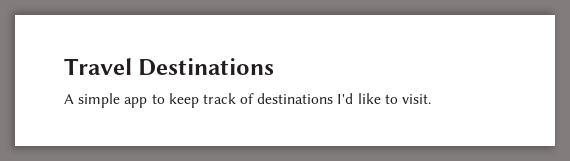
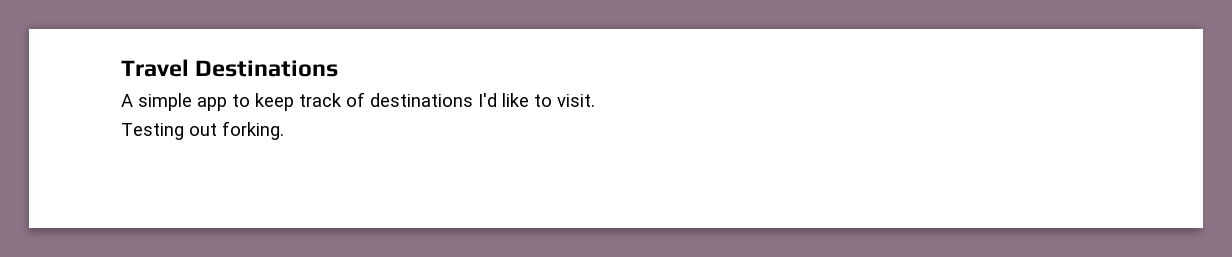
+ Testing out forking.

